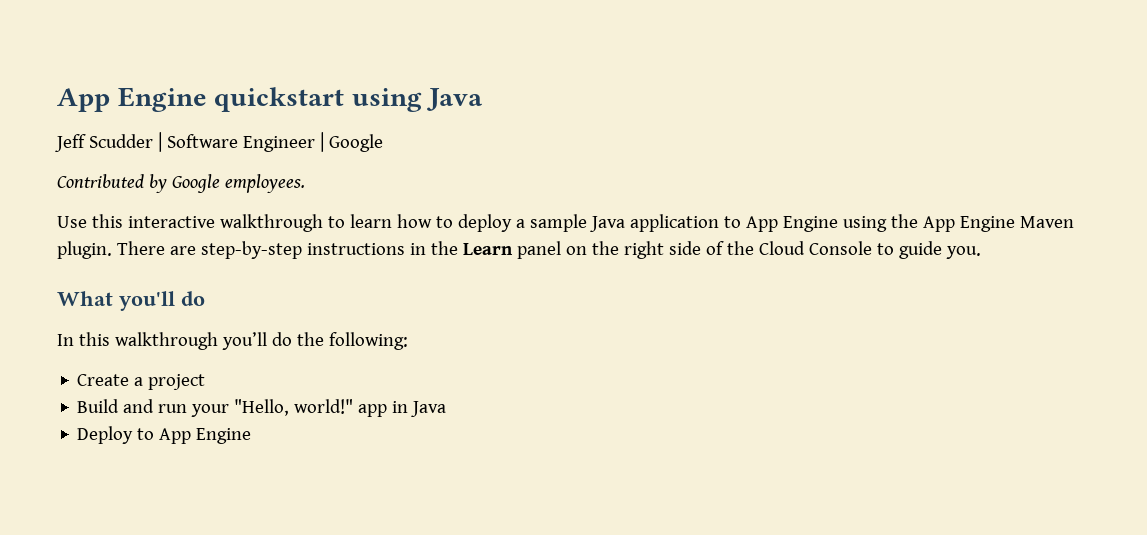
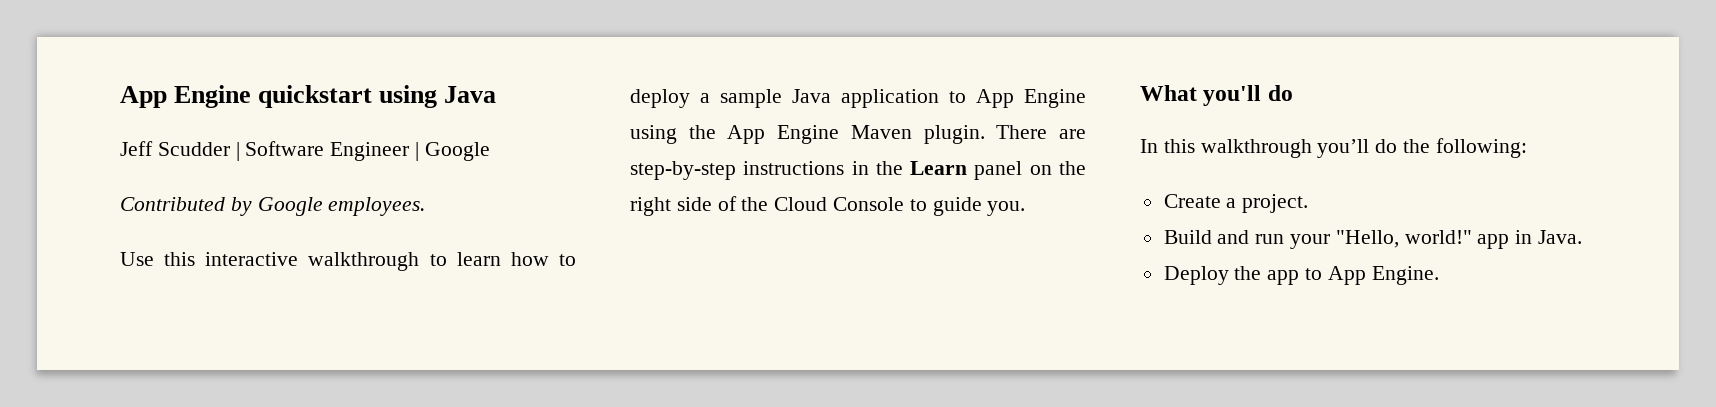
- Create a project
+ Create a project.
- Build and run your "Hello, world!" app in Java
+ Build and run your "Hello, world!" app in Java.
- Deploy to App Engine
+ Deploy the app to App Engine.

